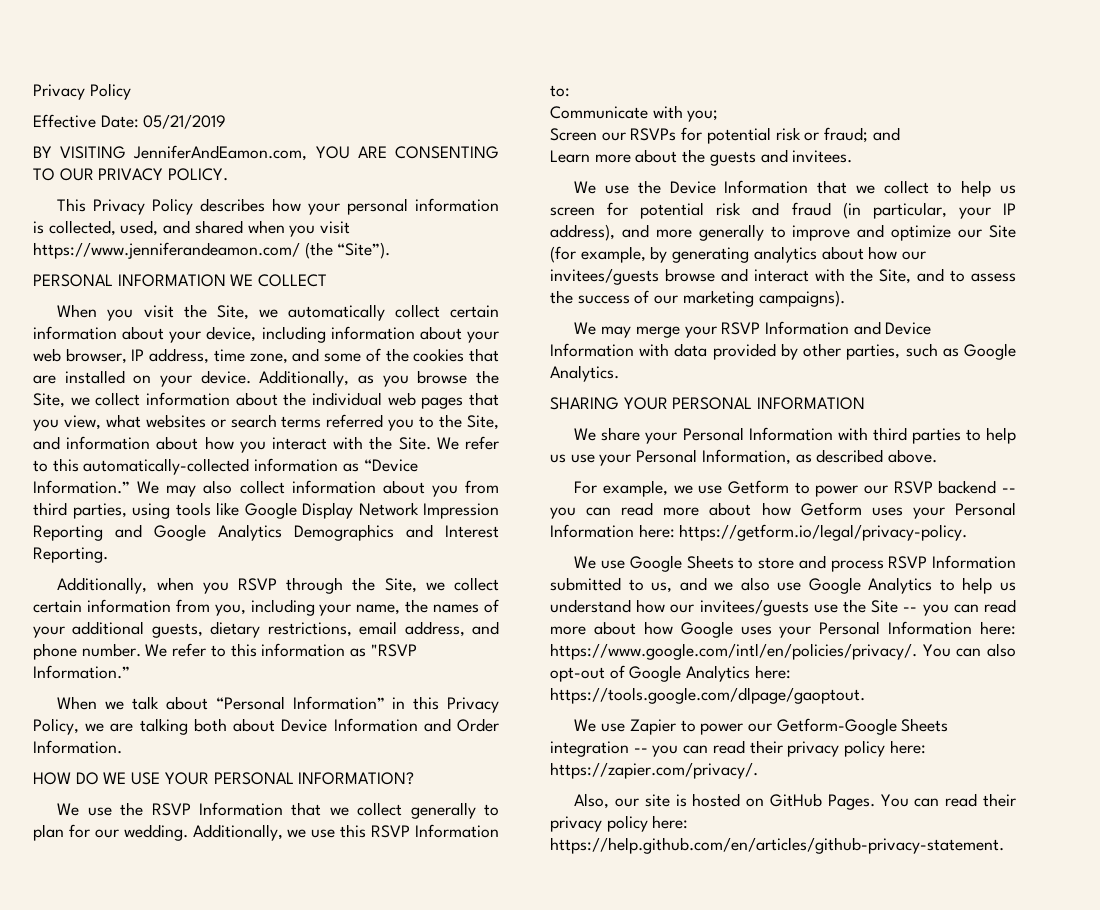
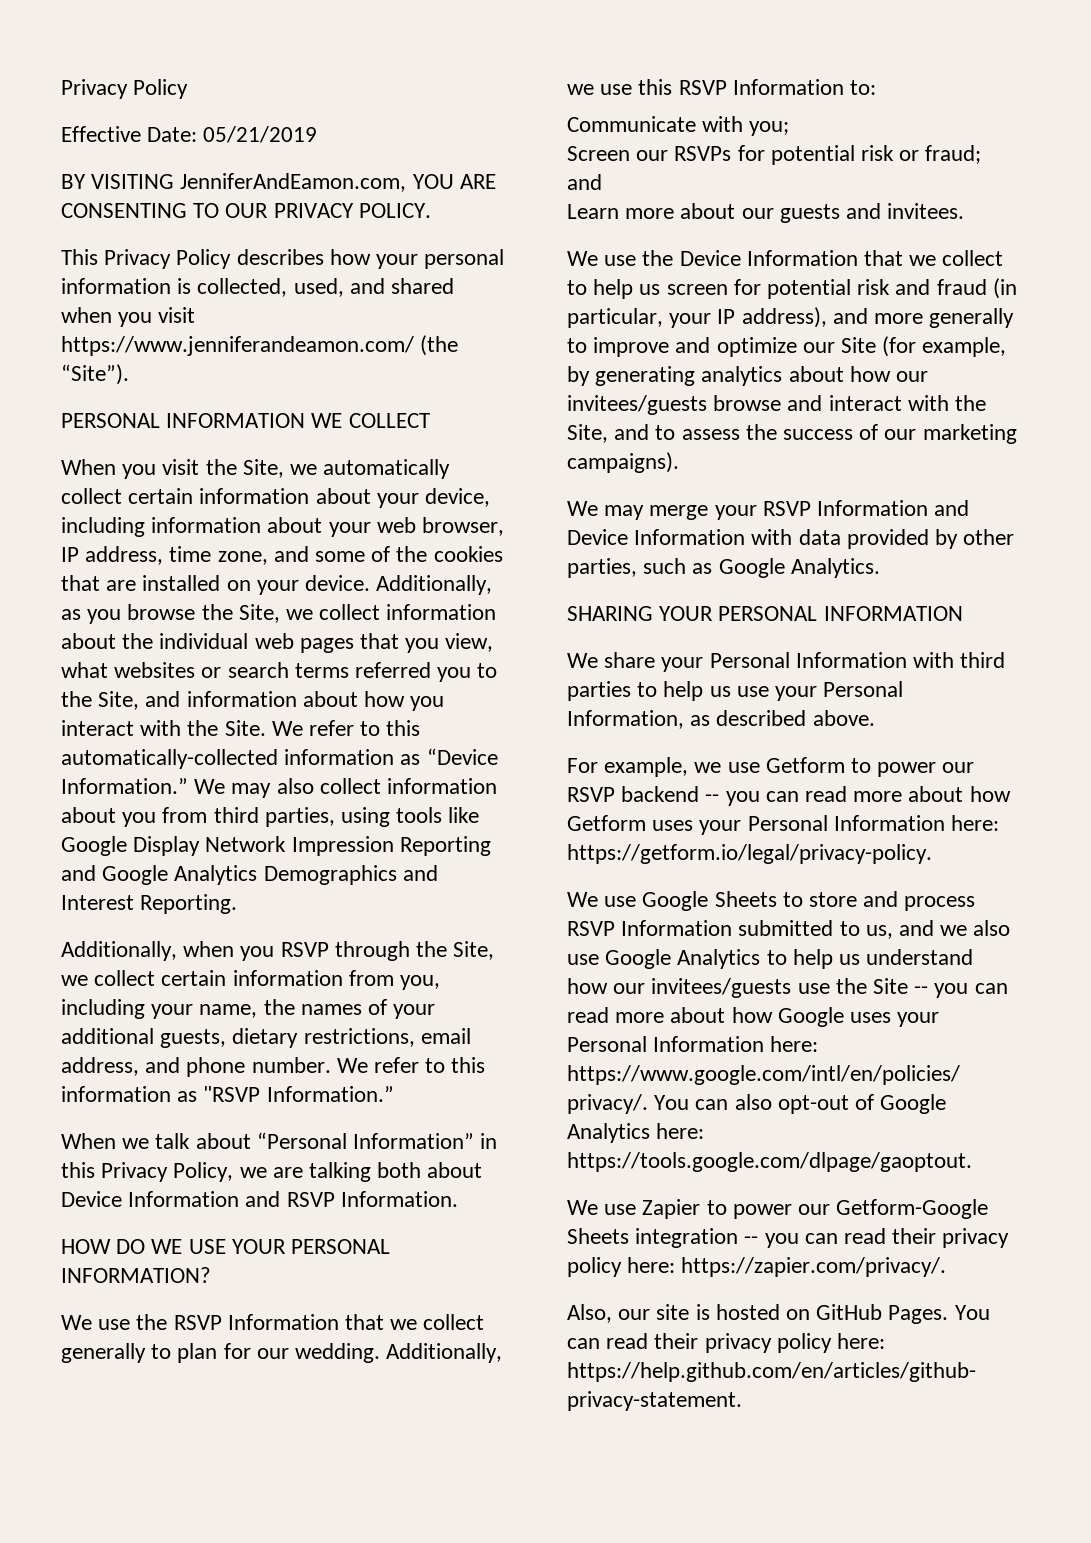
- When we talk about “Personal Information” in this Privacy Policy, we are talking both about Device Information and Order Information.
+ When we talk about “Personal Information” in this Privacy Policy, we are talking both about Device Information and RSVP Information.
- Learn more about the guests and invitees.
+ Learn more about our guests and invitees.

